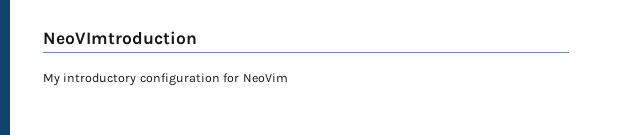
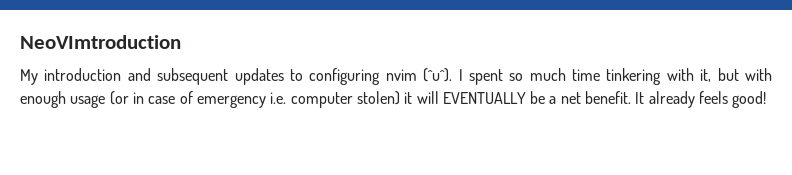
- My introductory configuration for NeoVim
+ My introduction and subsequent updates to configuring nvim (^u^). I spent so much time tinkering with it, but with enough usage (or in case of emergency i.e. computer stolen) it will EVENTUALLY be a net benefit. It already feels good!

